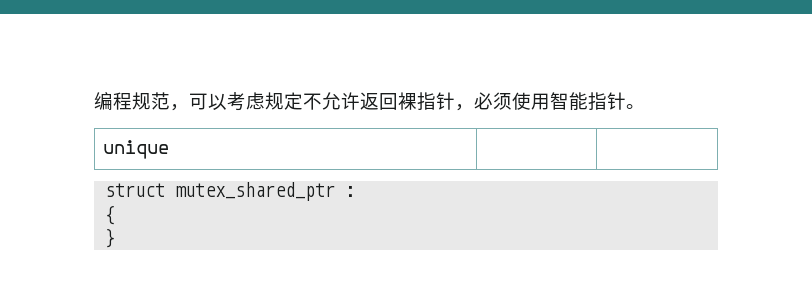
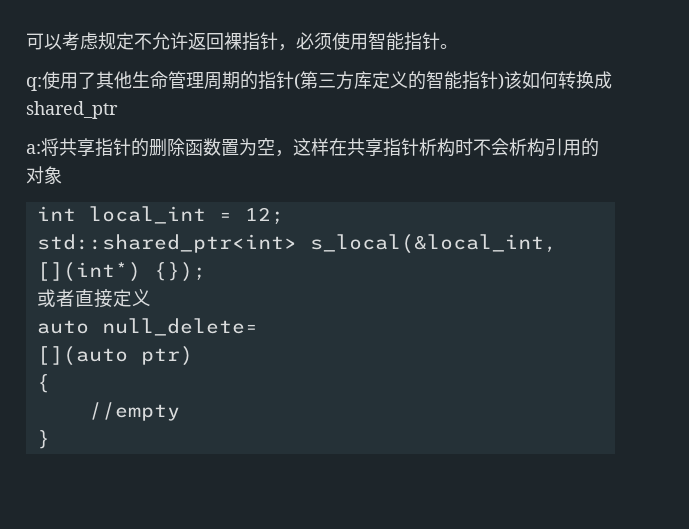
- 编程规范，可以考虑规定不允许返回裸指针，必须使用智能指针。
+ 可以考虑规定不允许返回裸指针，必须使用智能指针。
- unique | |
- struct mutex_shared_ptr :
+ q:使用了其他生命管理周期的指针(第三方库定义的智能指针)该如何转换成shared_ptr
+ a:将共享指针的删除函数置为空，这样在共享指针析构时不会析构引用的对象
+ int local_int = 12;
+ std::shared_ptr<int> s_local(&local_int, [](int*) {});
+ 或者直接定义
+ auto null_delete=
+ [](auto ptr)
+ //empty

